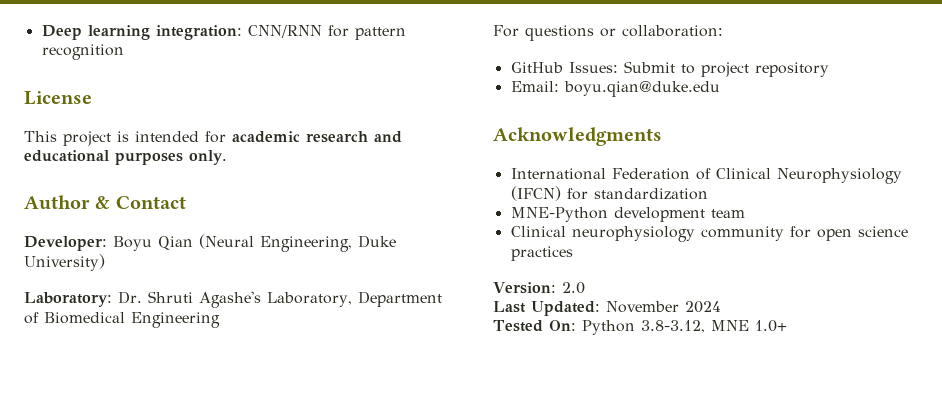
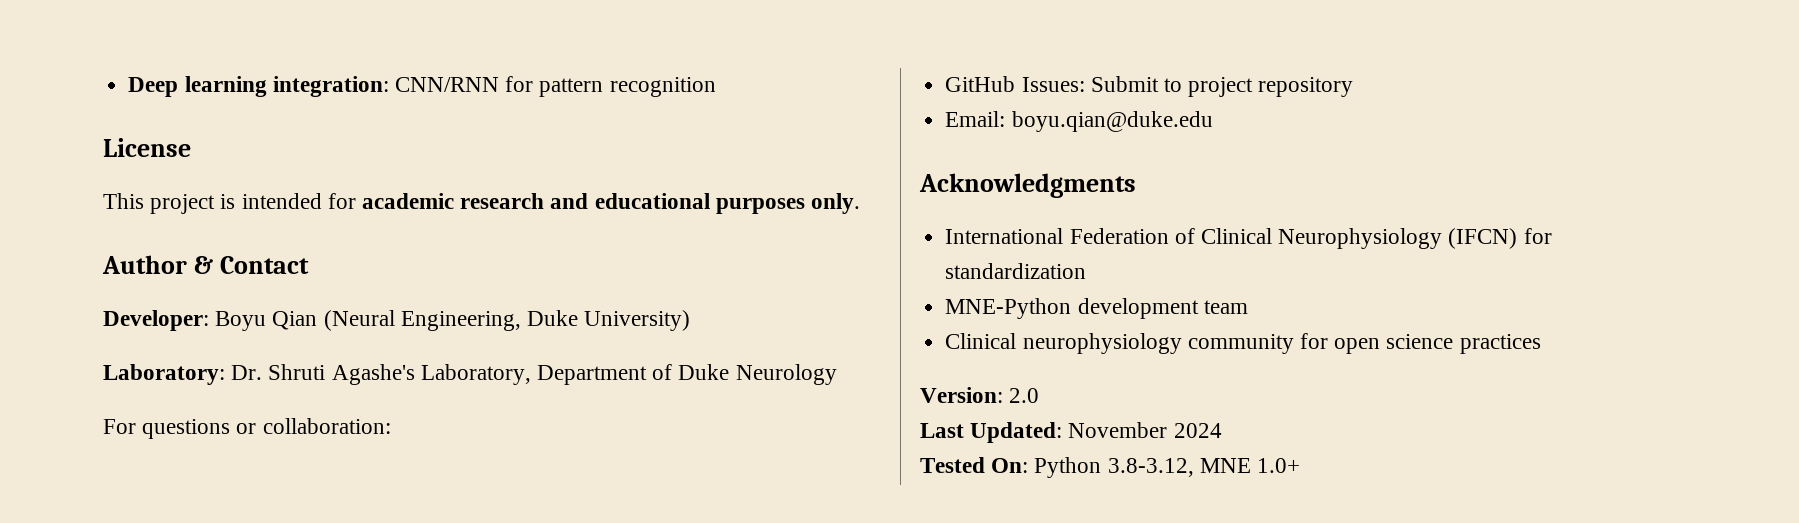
- Laboratory: Dr. Shruti Agashe's Laboratory, Department of Biomedical Engineering
+ Laboratory: Dr. Shruti Agashe's Laboratory, Department of Duke Neurology

